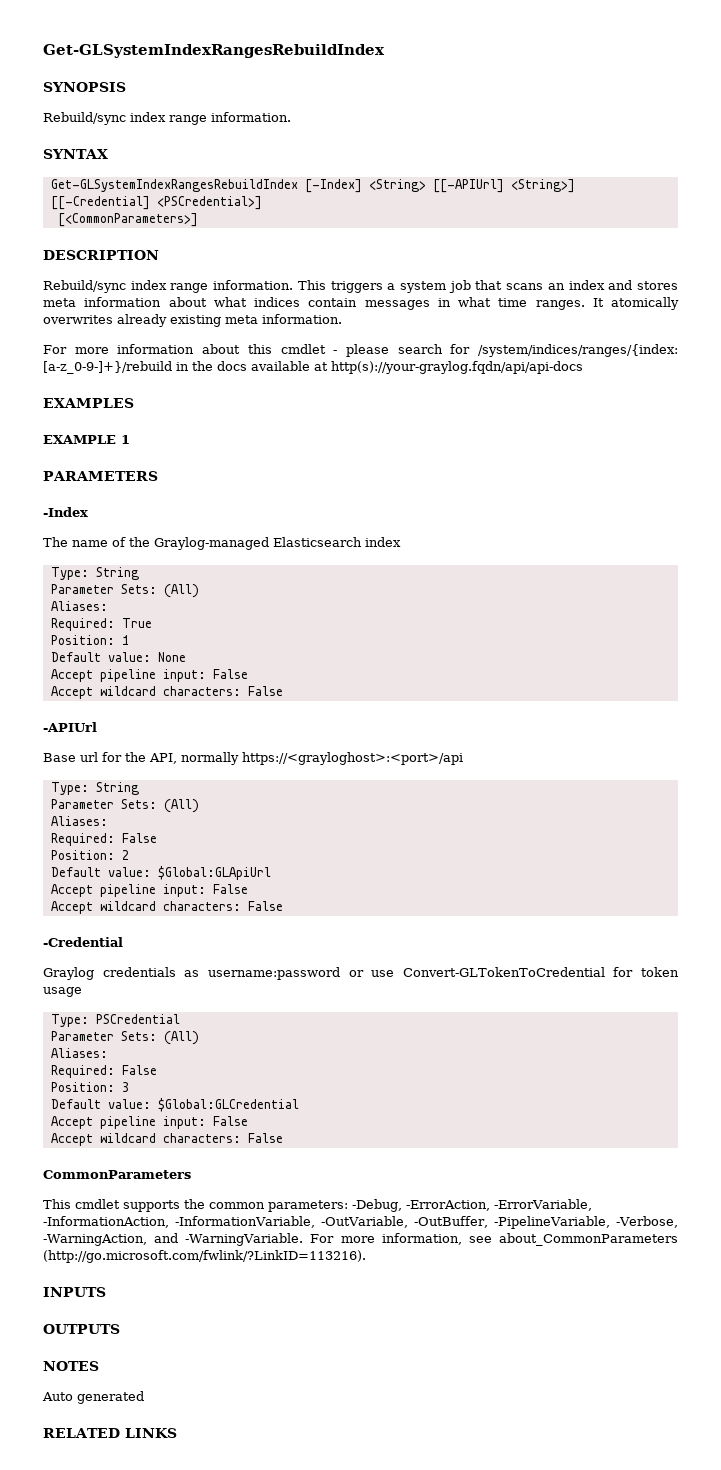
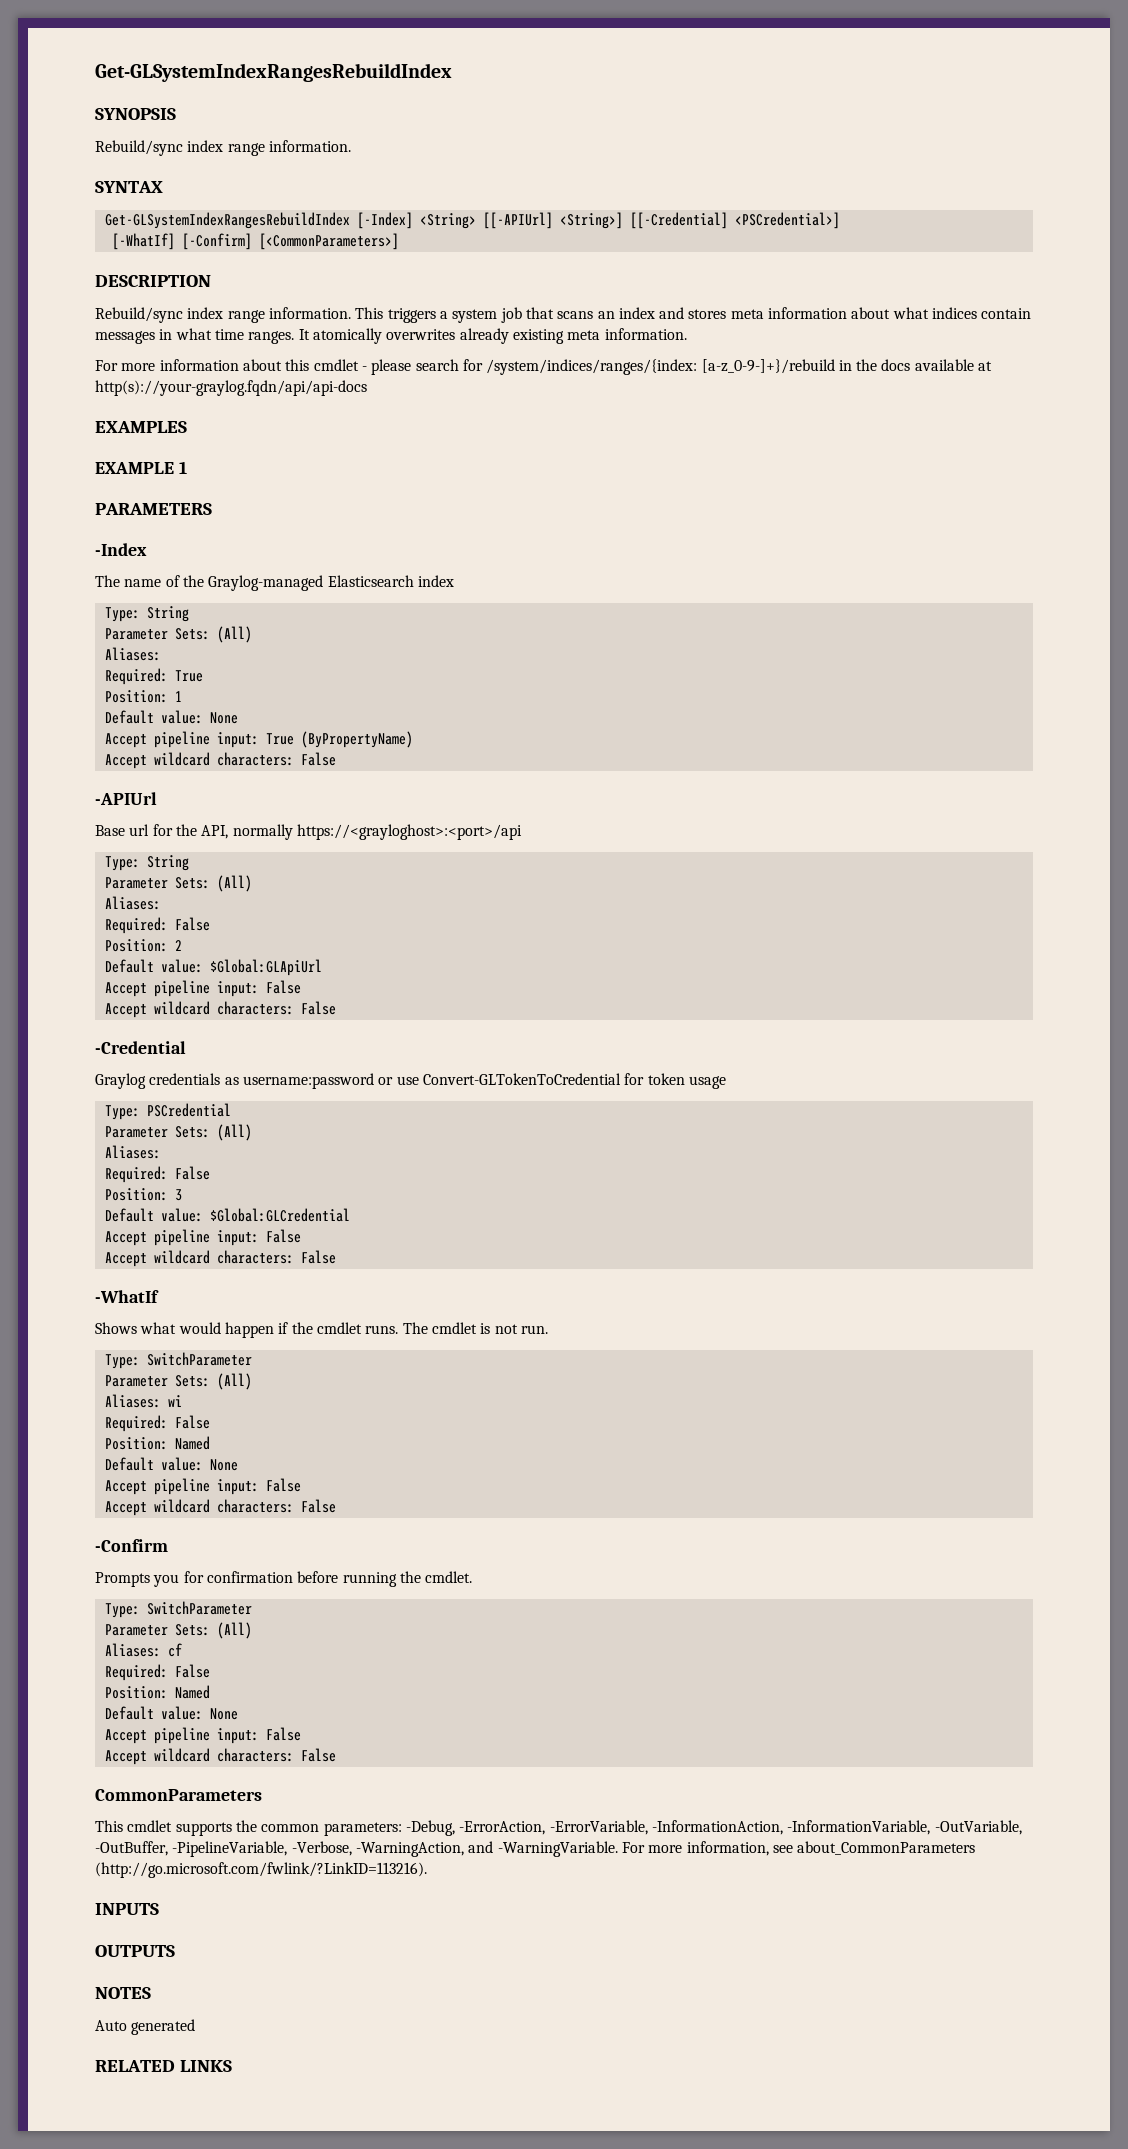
- [<CommonParameters>]
+ [-WhatIf] [-Confirm] [<CommonParameters>]
  Position: 1
  Default value: None
- Accept pipeline input: False
+ Accept pipeline input: True (ByPropertyName)
+ -WhatIf
+ Shows what would happen if the cmdlet runs. The cmdlet is not run.
+ Type: SwitchParameter
+ Parameter Sets: (All)
+ Aliases: wi
+ Required: False
+ Position: Named
+ Default value: None
+ Accept pipeline input: False
+ Accept wildcard characters: False
+ -Confirm
+ Prompts you for confirmation before running the cmdlet.
+ Type: SwitchParameter
+ Parameter Sets: (All)
+ Aliases: cf
+ Required: False
+ Position: Named
+ Default value: None
+ Accept pipeline input: False
+ Accept wildcard characters: False

